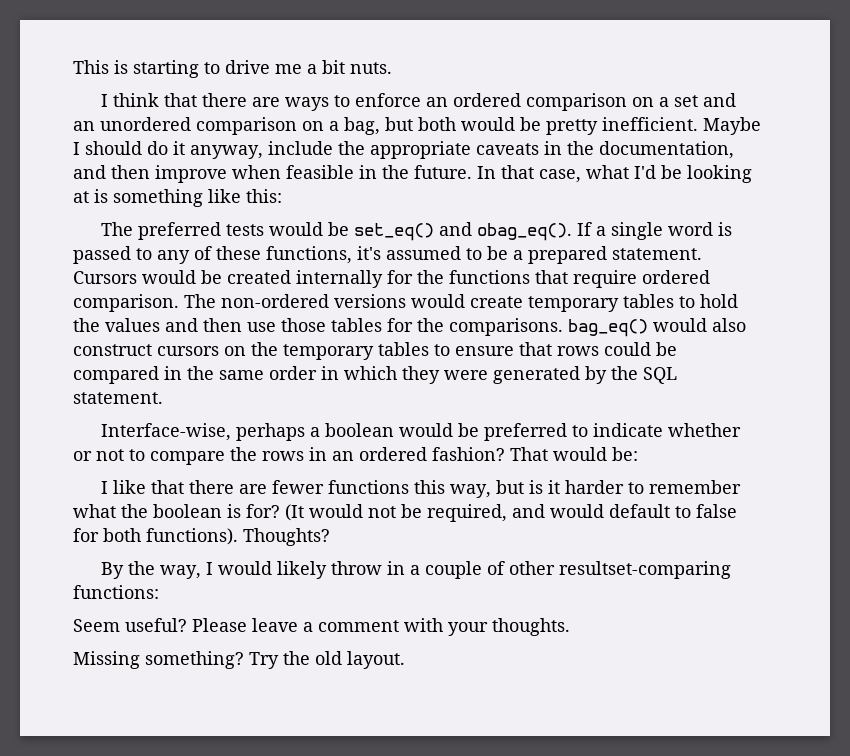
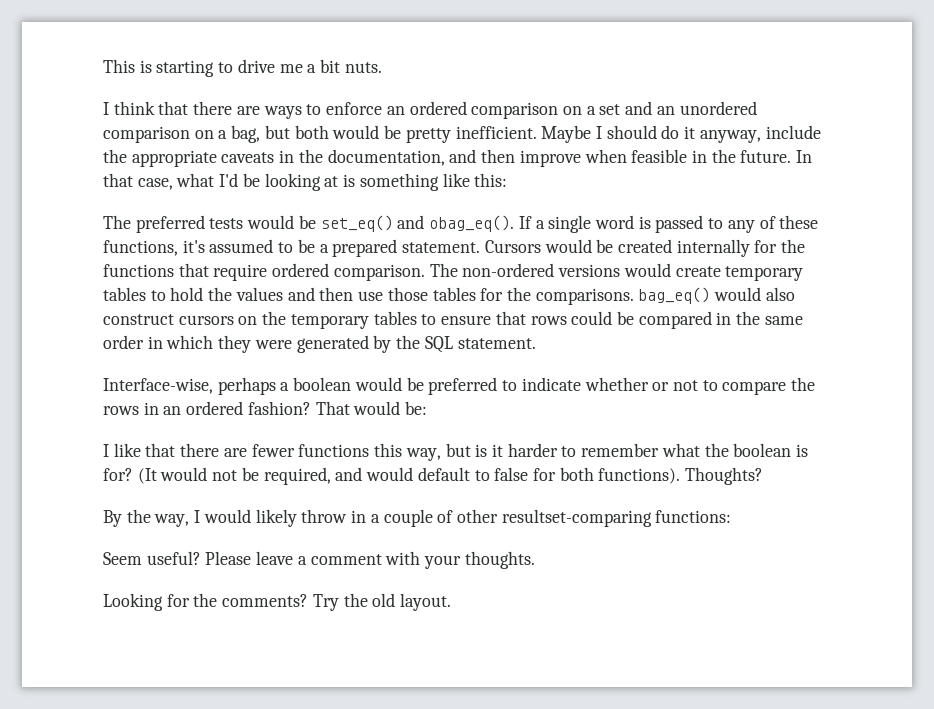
- Missing something?
+ Looking for the comments?

